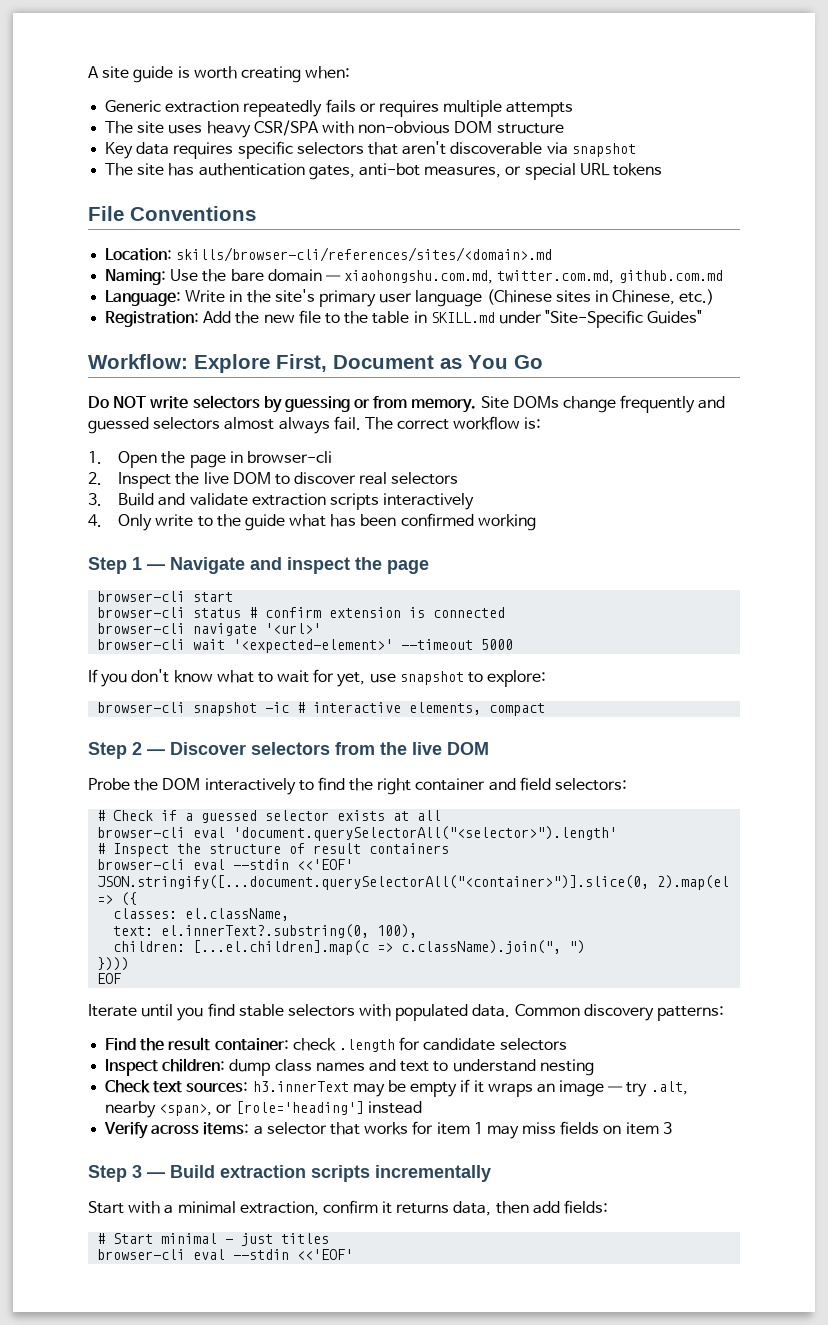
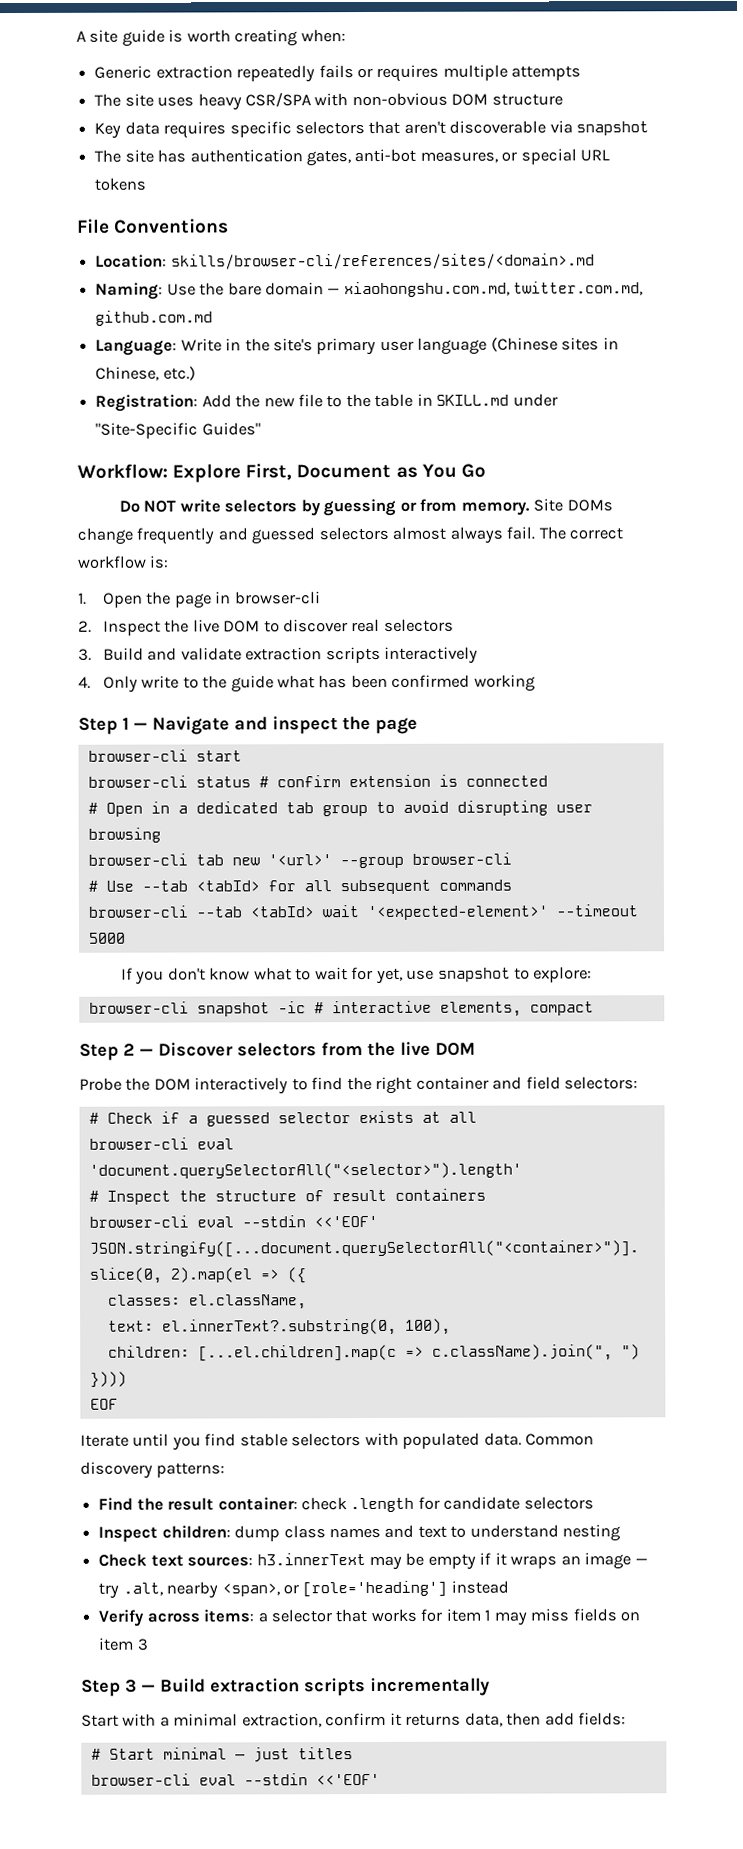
- browser-cli navigate '<url>'
- browser-cli wait '<expected-element>' --timeout 5000
+ # Open in a dedicated tab group to avoid disrupting user browsing
+ browser-cli tab new '<url>' --group browser-cli
+ # Use --tab <tabId> for all subsequent commands
+ browser-cli --tab <tabId> wait '<expected-element>' --timeout 5000

